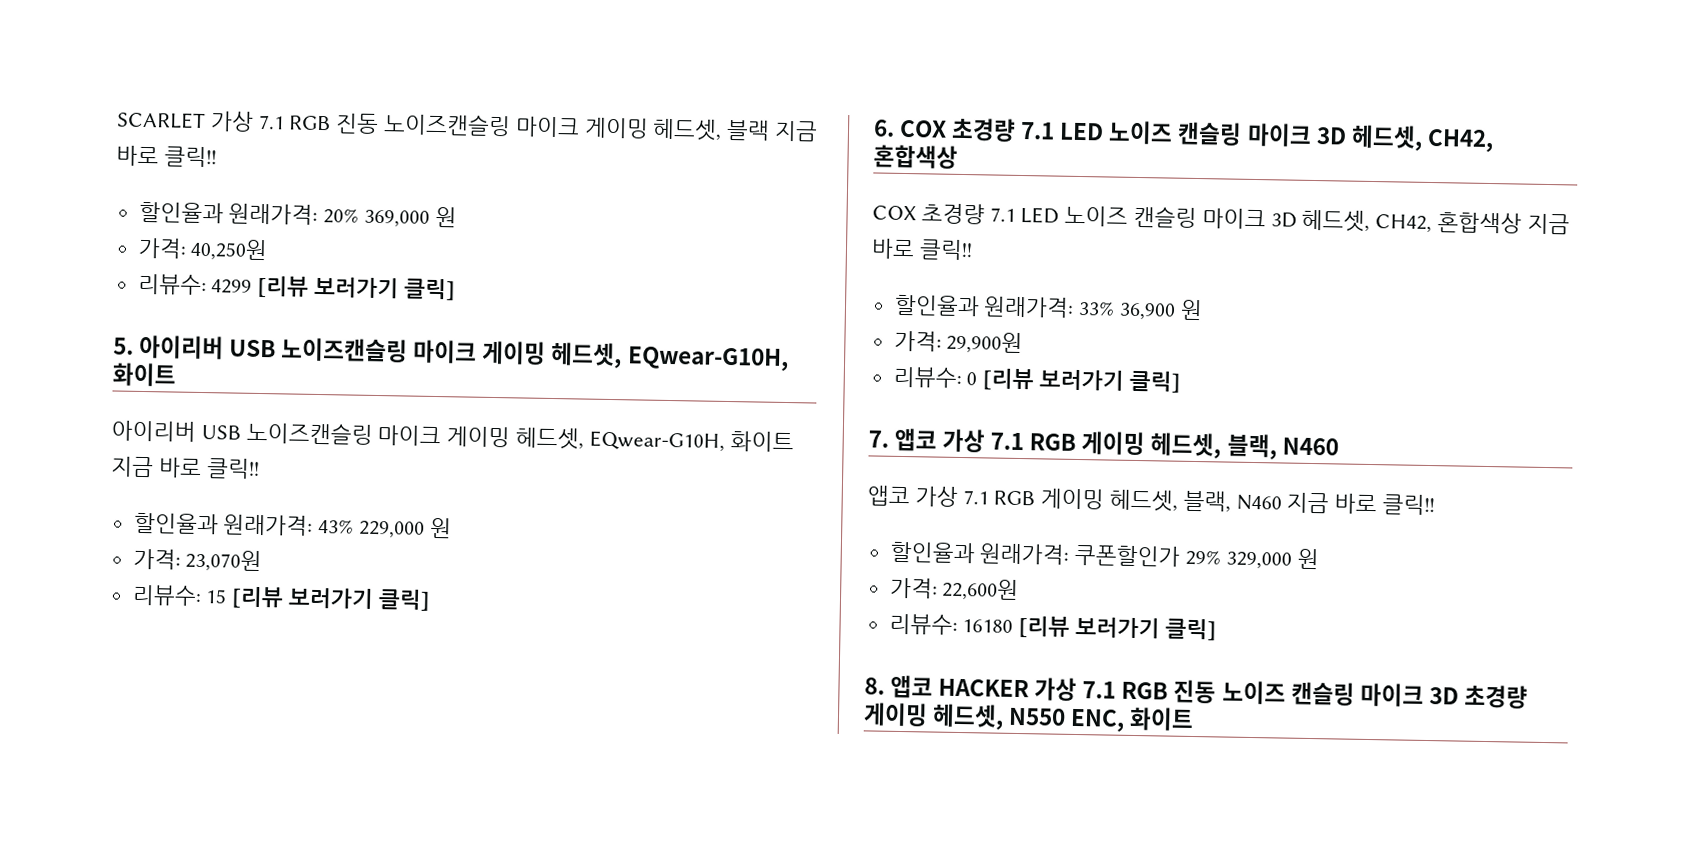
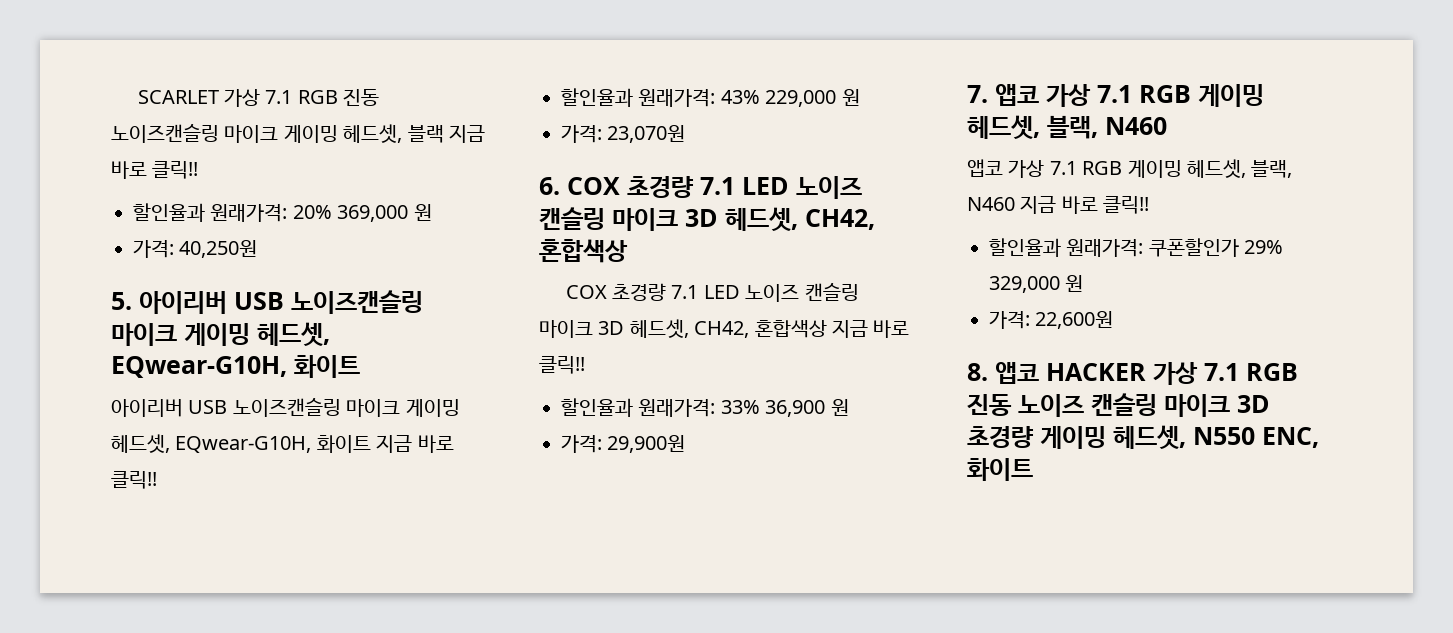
- 리뷰수: 4299 [리뷰 보러가기 클릭]
- 리뷰수: 15 [리뷰 보러가기 클릭]
- 리뷰수: 0 [리뷰 보러가기 클릭]
- 리뷰수: 16180 [리뷰 보러가기 클릭]

